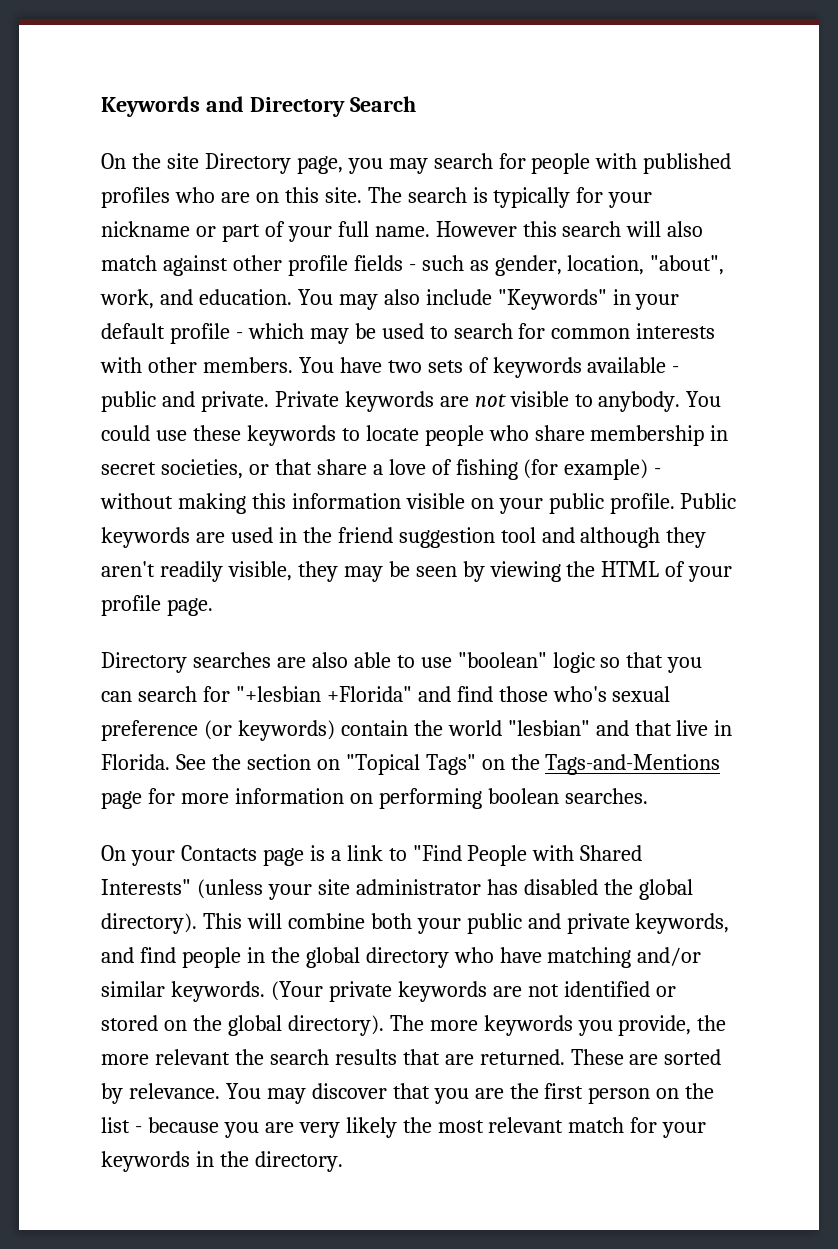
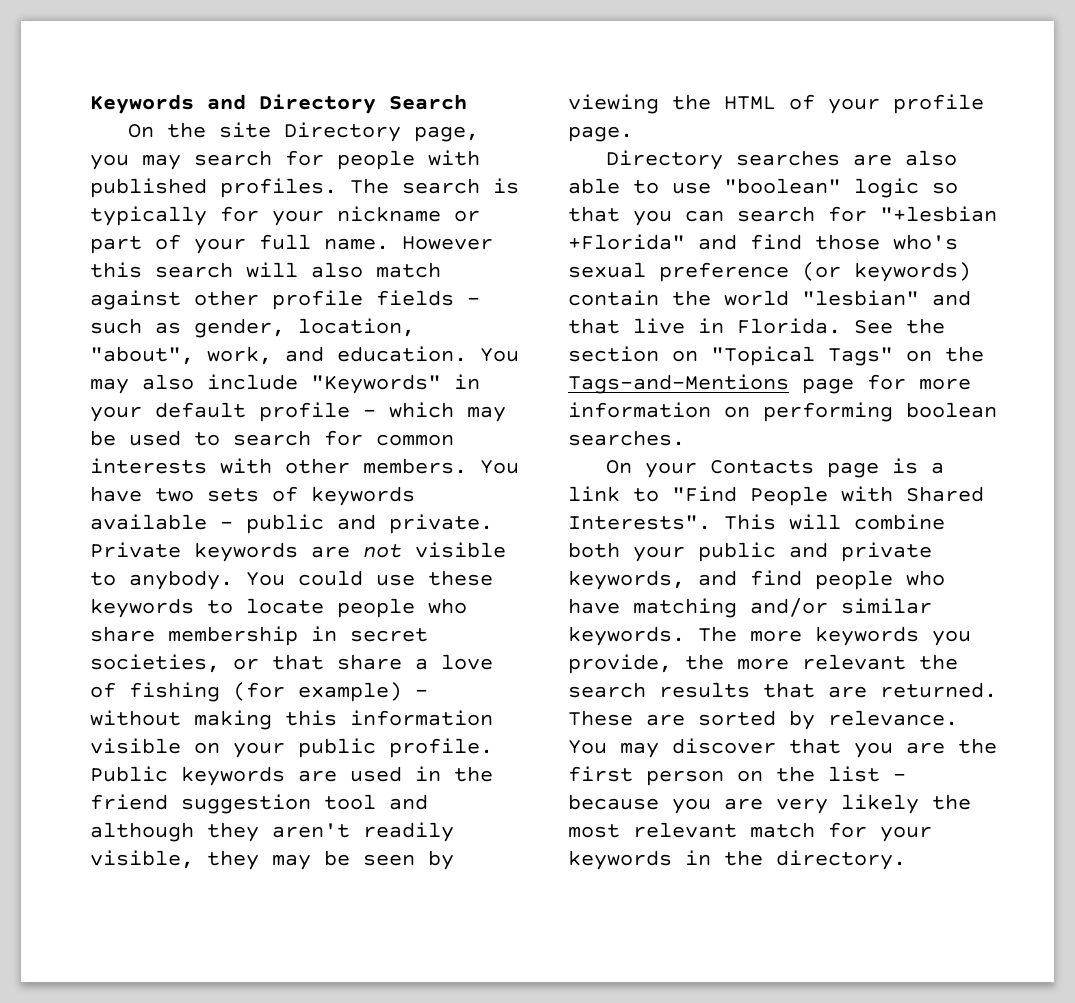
- On the site Directory page, you may search for people with published profiles who are on this site.
+ On the site Directory page, you may search for people with published profiles.
- On your Contacts page is a link to "Find People with Shared Interests" (unless your site administrator has disabled the global directory).
+ On your Contacts page is a link to "Find People with Shared Interests".
- This will combine both your public and private keywords, and find people in the global directory who have matching and/or similar keywords.
+ This will combine both your public and private keywords, and find people who have matching and/or similar keywords.
- (Your private keywords are not identified or stored on the global directory).

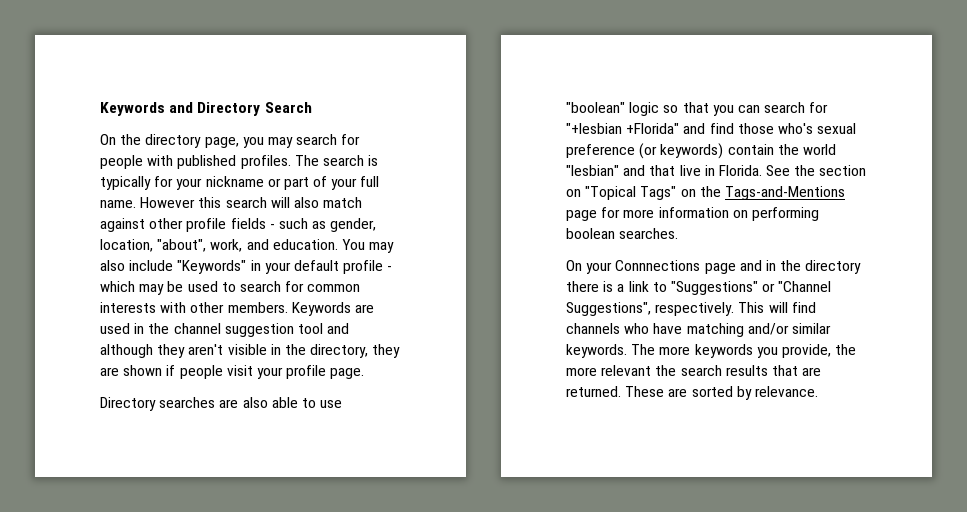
- On the site Directory page, you may search for people with published profiles.
+ On the directory page, you may search for people with published profiles.
- You have two sets of keywords available - public and private. Private keywords are not visible to anybody. You could use these keywords to locate people who share membership in secret societies, or that share a love of fishing (for example) - without making this information visible on your public profile. Public keywords are used in the friend suggestion tool and although they aren't readily visible, they may be seen by viewing the HTML of your profile page.
+ Keywords are used in the channel suggestion tool and although they aren't visible in the directory, they are shown if people visit your profile page.
- On your Contacts page is a link to "Find People with Shared Interests". This will combine both your public and private keywords, and find people who have matching and/or similar keywords.
+ On your Connnections page and in the directory there is a link to "Suggestions" or "Channel Suggestions", respectively. This will find channels who have matching and/or similar keywords.
- You may discover that you are the first person on the list - because you are very likely the most relevant match for your keywords in the directory.

